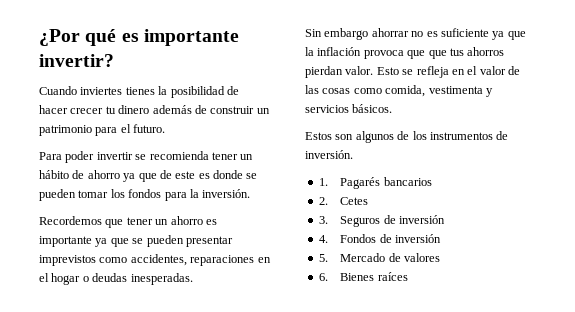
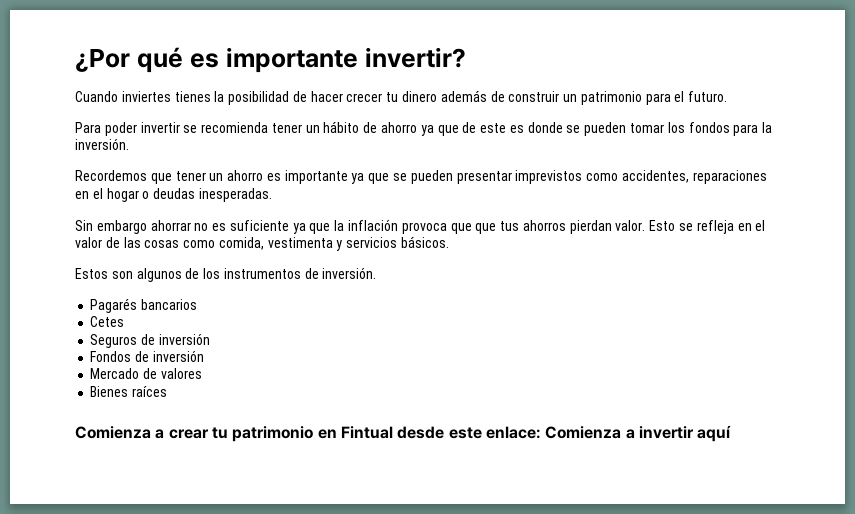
- 1. Pagarés bancarios
+ Pagarés bancarios
- 2. Cetes
+ Cetes
- 3. Seguros de inversión
+ Seguros de inversión
- 4. Fondos de inversión
+ Fondos de inversión
- 5. Mercado de valores
+ Mercado de valores
- 6. Bienes raíces
+ Bienes raíces
+ Comienza a crear tu patrimonio en Fintual desde este enlace: Comienza a invertir aquí

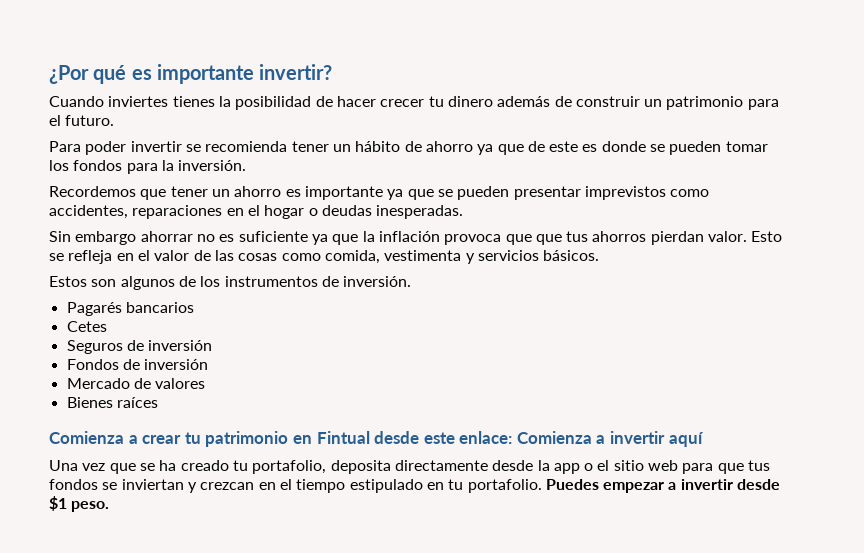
+ Una vez que se ha creado tu portafolio, deposita directamente desde la app o el sitio web para que tus fondos se inviertan y crezcan en el tiempo estipulado en tu portafolio. Puedes empezar a invertir desde $1 peso.

